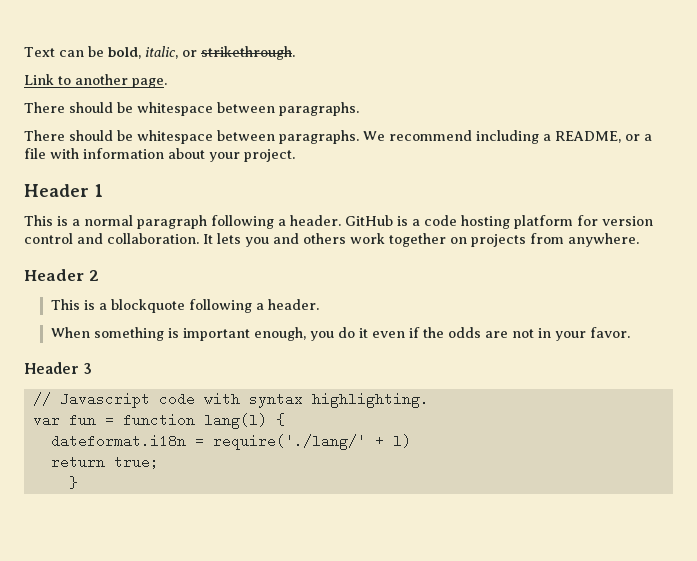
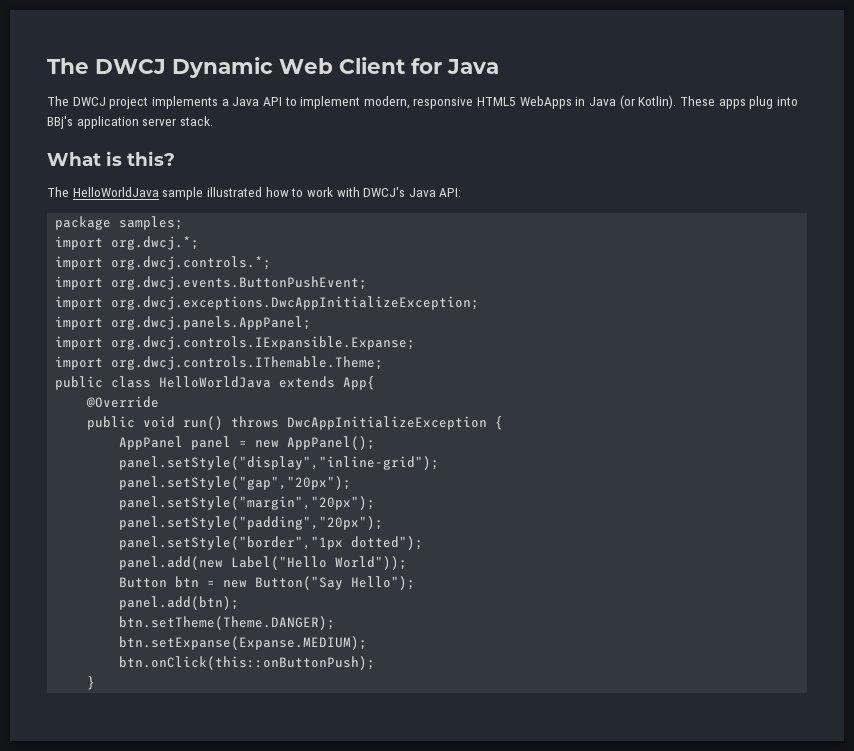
- Text can be bold, italic, or strikethrough.
- Link to another page.
- There should be whitespace between paragraphs.
- There should be whitespace between paragraphs. We recommend including a README, or a file with information about your project.
- Header 1
- This is a normal paragraph following a header. GitHub is a code hosting platform for version control and collaboration. It lets you and others work together on projects from anywhere.
- Header 2
- This is a blockquote following a header.
- When something is important enough, you do it even if the odds are not in your favor.
- Header 3
- // Javascript code with syntax highlighting.
- var fun = function lang(l) {
- dateformat.i18n = require('./lang/' + l)
- return true;
+ The DWCJ Dynamic Web Client for Java
+ The DWCJ project implements a Java API to implement modern, responsive HTML5 WebApps in Java (or Kotlin). These apps plug into BBj's application server stack.
+ What is this?
+ The HelloWorldJava sample illustrated how to work with DWCJ's Java API:
+ package samples;
+ import org.dwcj.*;
+ import org.dwcj.controls.*;
+ import org.dwcj.events.ButtonPushEvent;
+ import org.dwcj.exceptions.DwcAppInitializeException;
+ import org.dwcj.panels.AppPanel;
+ import org.dwcj.controls.IExpansible.Expanse;
+ import org.dwcj.controls.IThemable.Theme;
+ public class HelloWorldJava extends App{
+ @Override
+ public void run() throws DwcAppInitializeException {
+ AppPanel panel = new AppPanel();
+ panel.setStyle("display","inline-grid");
+ panel.setStyle("gap","20px");
+ panel.setStyle("margin","20px");
+ panel.setStyle("padding","20px");
+ panel.setStyle("border","1px dotted");
+ panel.add(new Label("Hello World"));
+ Button btn = new Button("Say Hello");
+ panel.add(btn);
+ btn.setTheme(Theme.DANGER);
+ btn.setExpanse(Expanse.MEDIUM);
+ btn.onClick(this::onButtonPush);

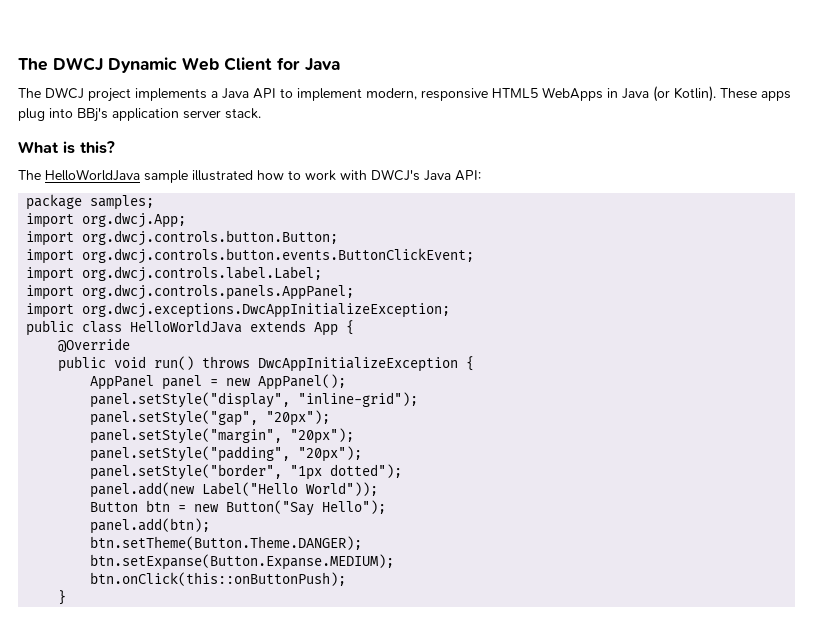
- import org.dwcj.*;
- import org.dwcj.controls.*;
- import org.dwcj.events.ButtonPushEvent;
+ import org.dwcj.App;
+ import org.dwcj.controls.button.Button;
+ import org.dwcj.controls.button.events.ButtonClickEvent;
+ import org.dwcj.controls.label.Label;
+ import org.dwcj.controls.panels.AppPanel;
  import org.dwcj.exceptions.DwcAppInitializeException;
- import org.dwcj.panels.AppPanel;
- import org.dwcj.controls.IExpansible.Expanse;
- import org.dwcj.controls.IThemable.Theme;
- public class HelloWorldJava extends App{
+ public class HelloWorldJava extends App {
- panel.setStyle("display","inline-grid");
- panel.setStyle("gap","20px");
- panel.setStyle("margin","20px");
- panel.setStyle("padding","20px");
- panel.setStyle("border","1px dotted");
+ panel.setStyle("display", "inline-grid");
+ panel.setStyle("gap", "20px");
+ panel.setStyle("margin", "20px");
+ panel.setStyle("padding", "20px");
+ panel.setStyle("border", "1px dotted");
- btn.setTheme(Theme.DANGER);
- btn.setExpanse(Expanse.MEDIUM);
+ btn.setTheme(Button.Theme.DANGER);
+ btn.setExpanse(Button.Expanse.MEDIUM);

